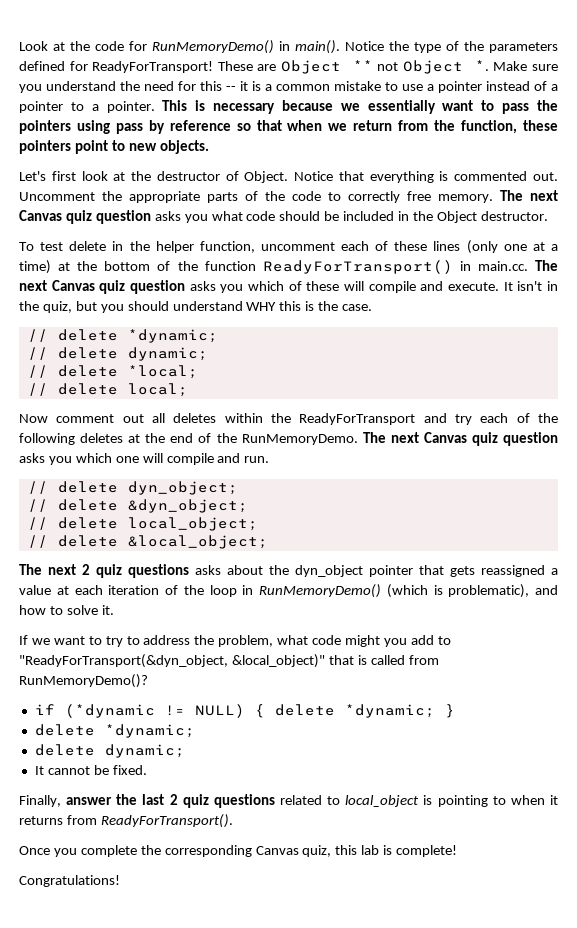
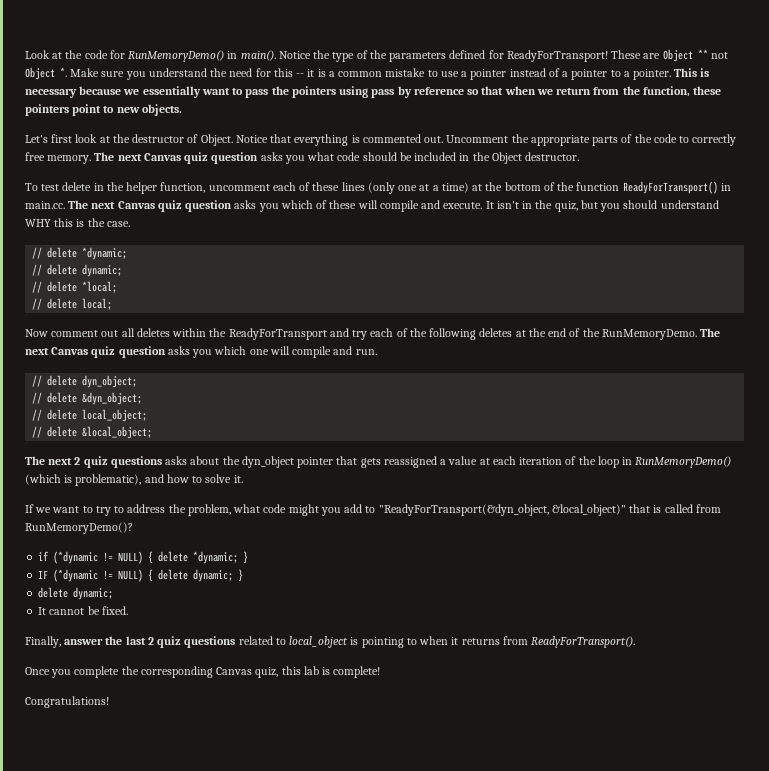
  if (*dynamic != NULL) { delete *dynamic; }
- delete *dynamic;
+ IF (*dynamic != NULL) { delete dynamic; }

